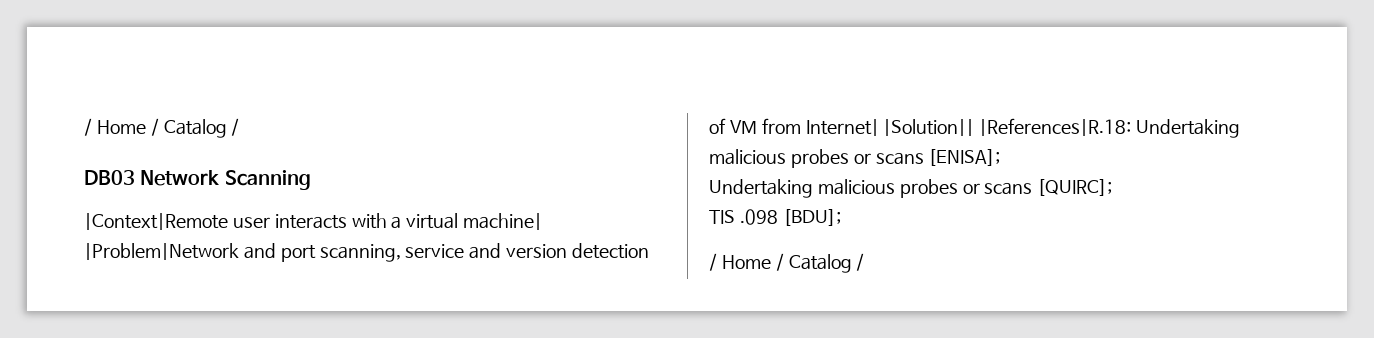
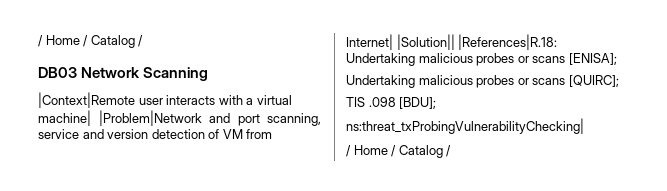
+ ns:threat_txProbingVulnerabilityChecking|

